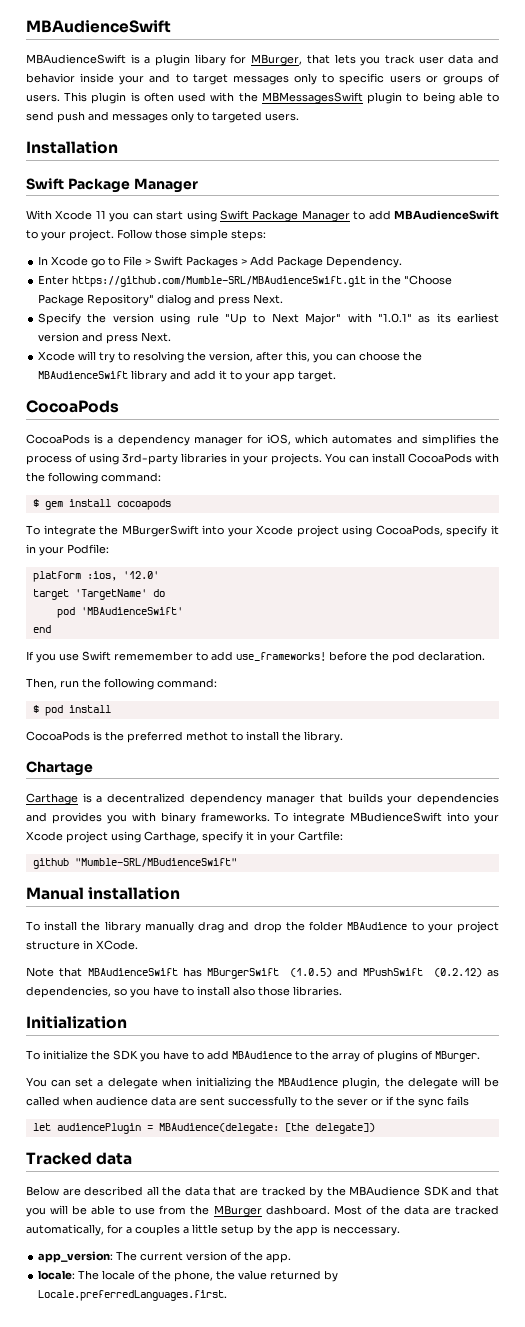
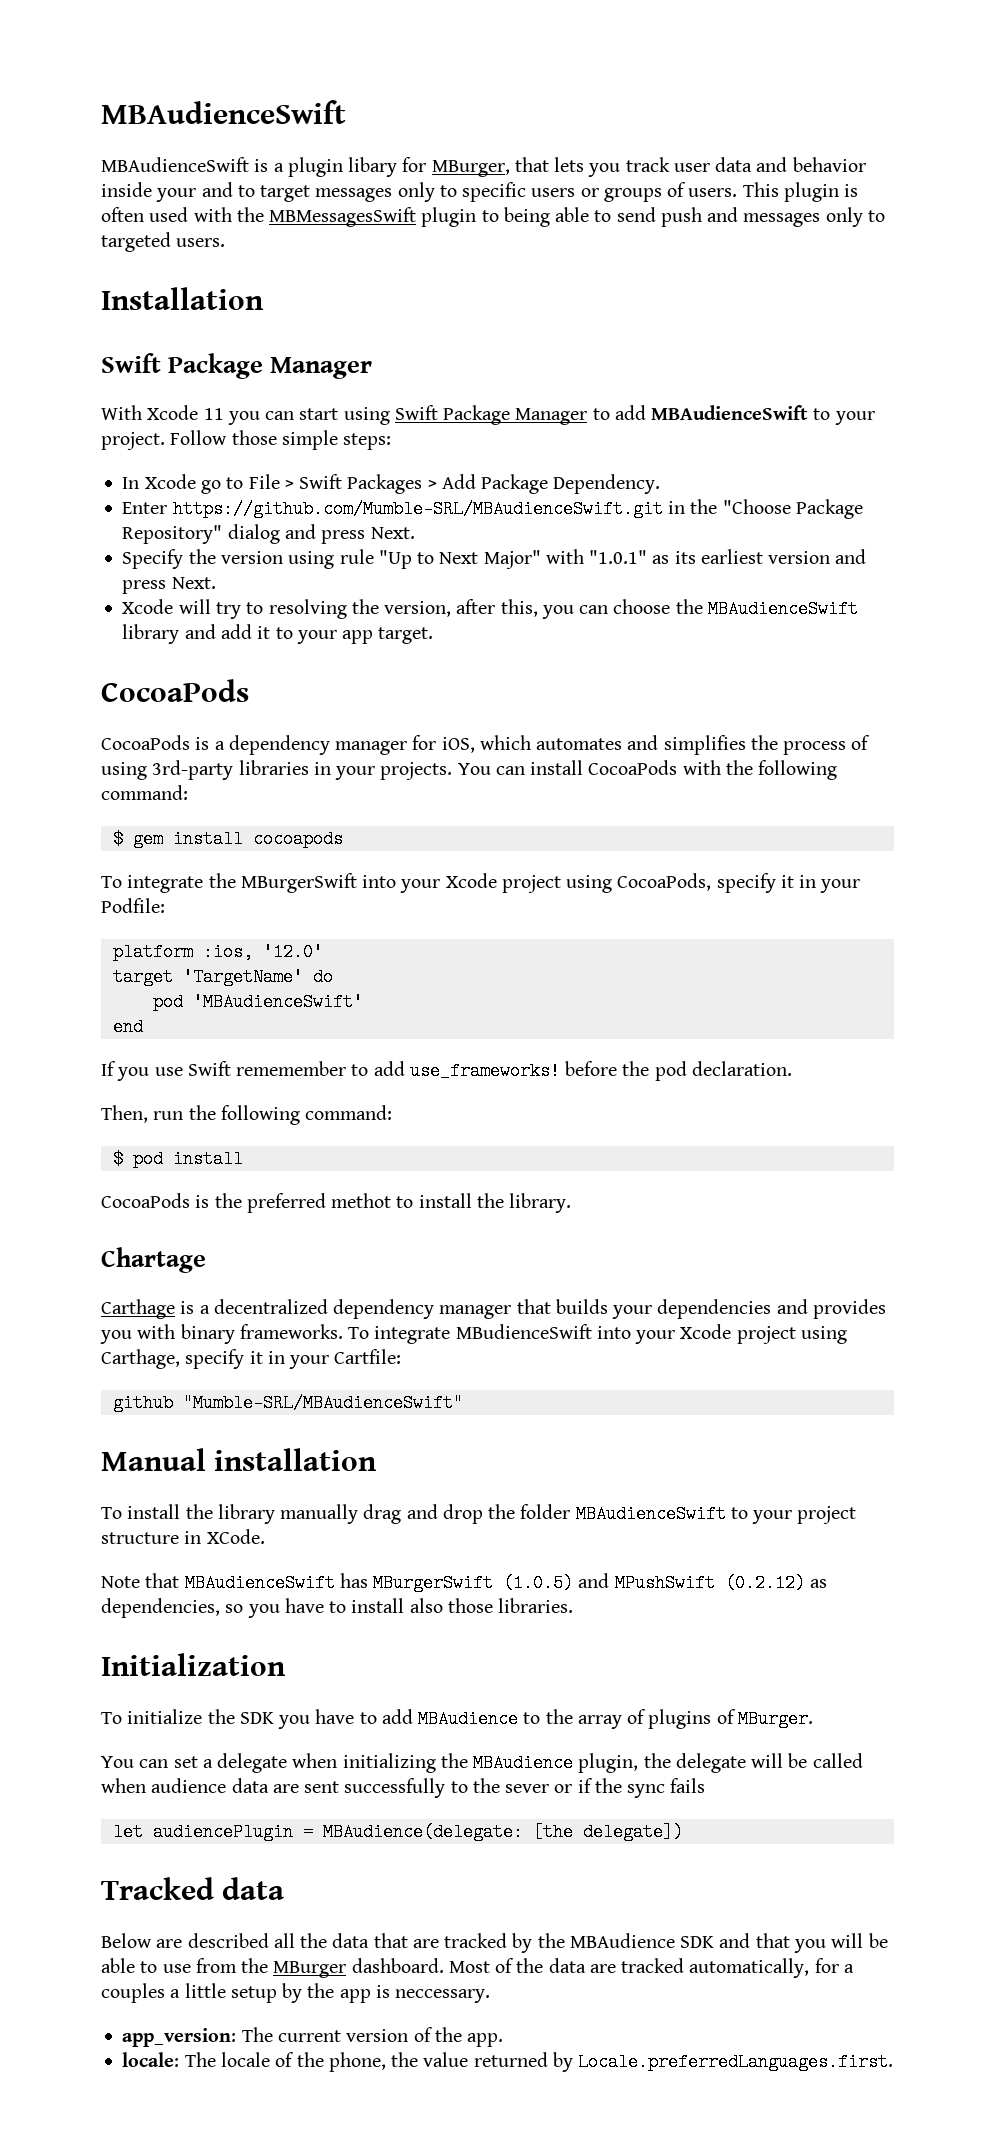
- github "Mumble-SRL/MBudienceSwift"
+ github "Mumble-SRL/MBAudienceSwift"
- To install the library manually drag and drop the folder MBAudience to your project structure in XCode.
+ To install the library manually drag and drop the folder MBAudienceSwift to your project structure in XCode.

